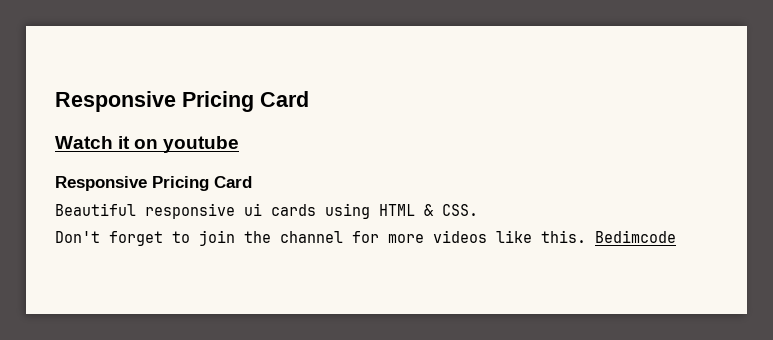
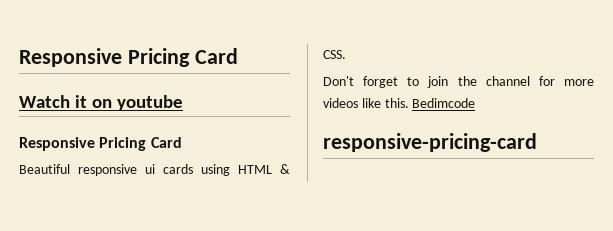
+ responsive-pricing-card

